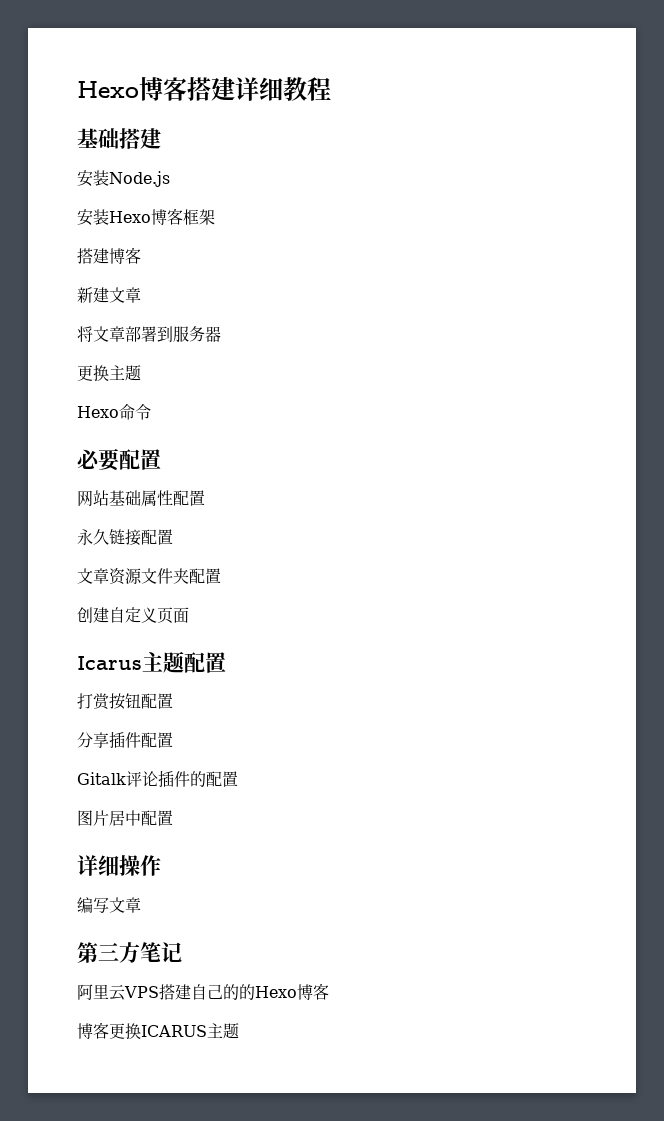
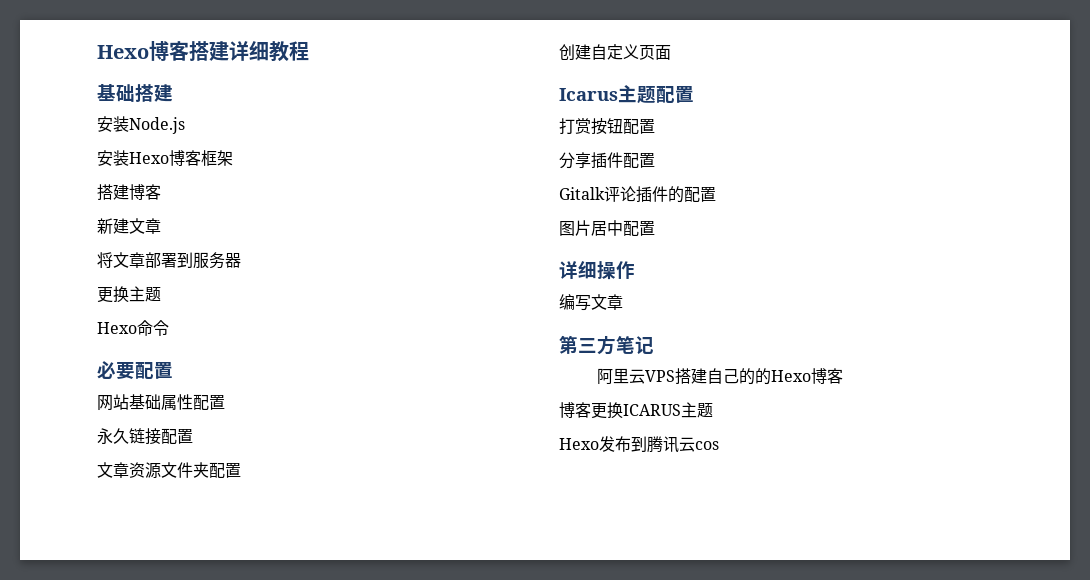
+ Hexo发布到腾讯云cos

